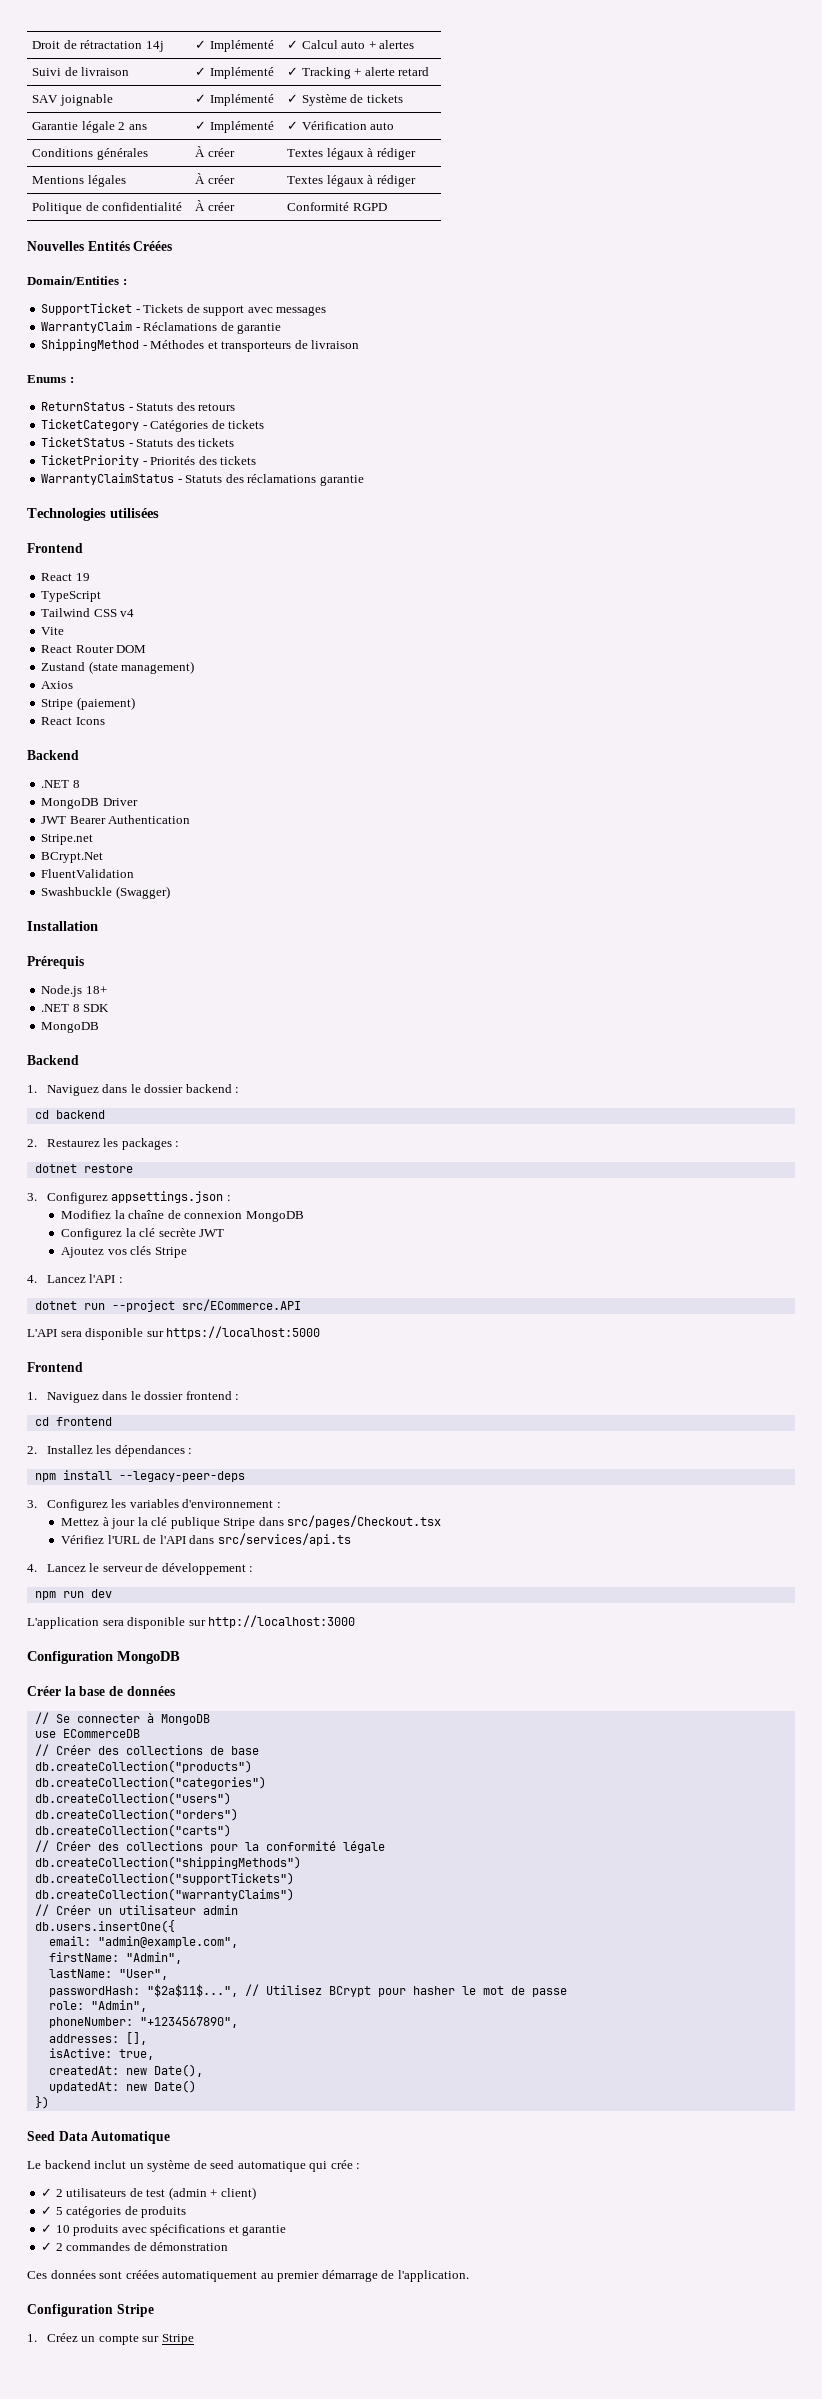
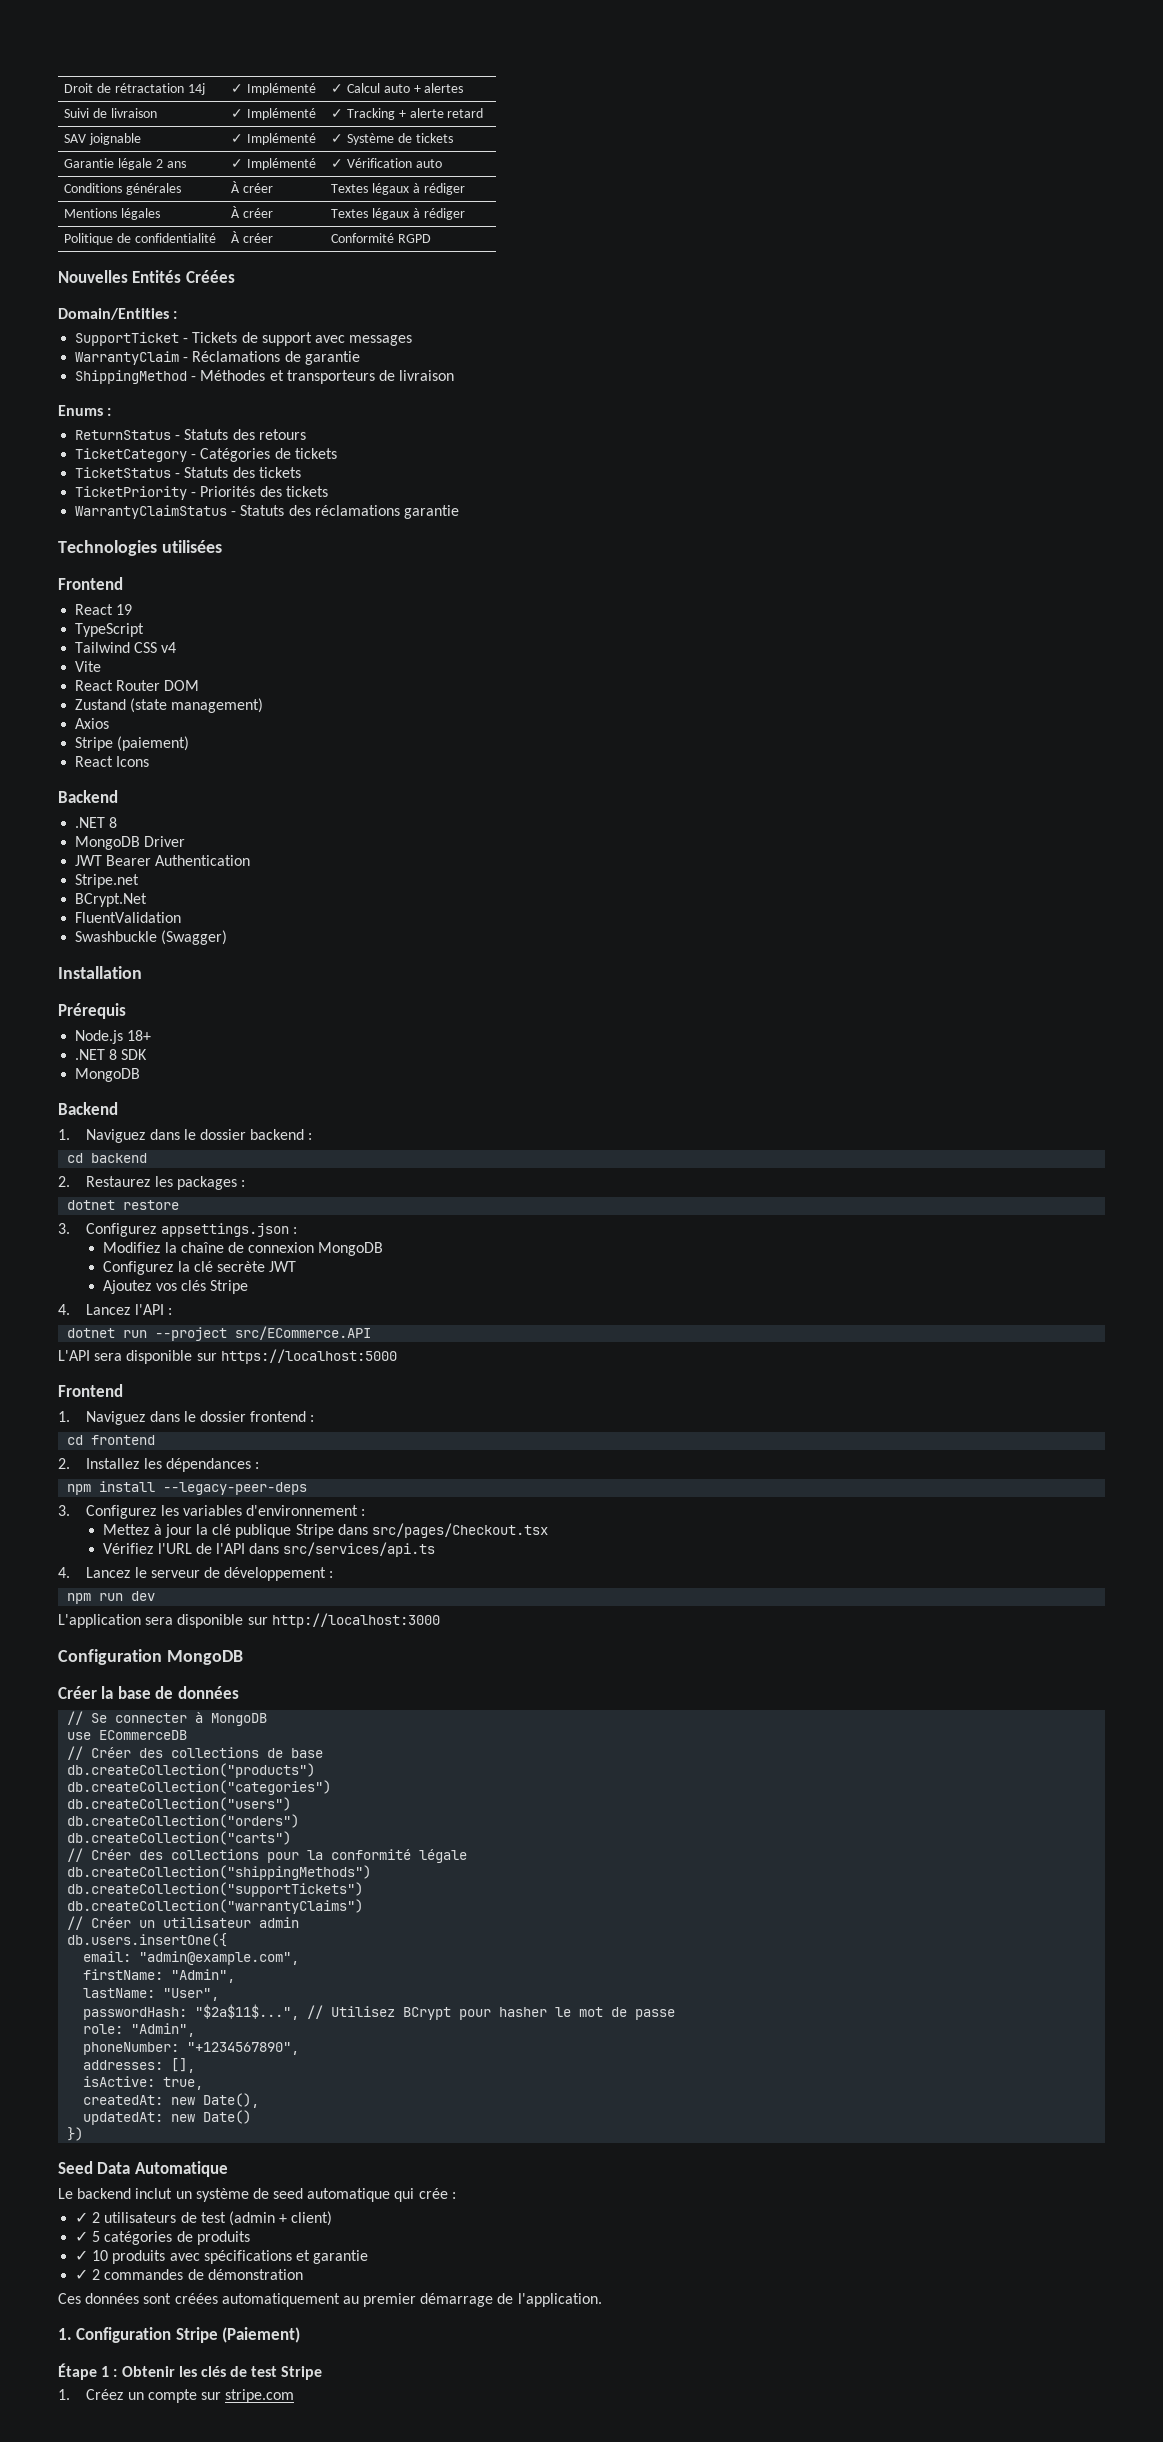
- Configuration Stripe
+ 1. Configuration Stripe (Paiement)
+ Étape 1 : Obtenir les clés de test Stripe
- 1. Créez un compte sur Stripe
+ 1. Créez un compte sur stripe.com

